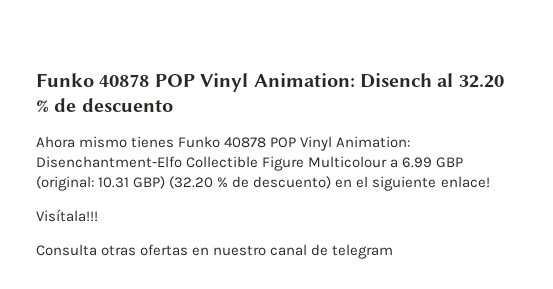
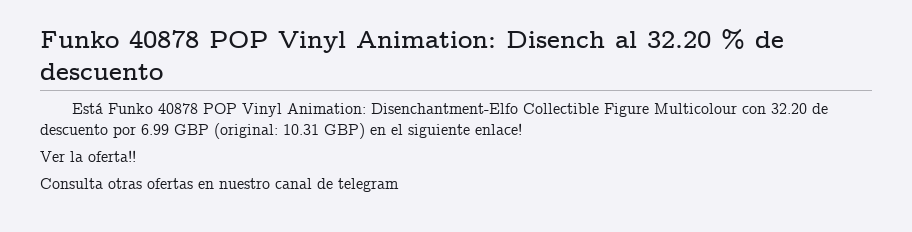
- Ahora mismo tienes Funko 40878 POP Vinyl Animation: Disenchantment-Elfo Collectible Figure Multicolour a 6.99 GBP (original: 10.31 GBP) (32.20 % de descuento) en el siguiente enlace!
+ Está Funko 40878 POP Vinyl Animation: Disenchantment-Elfo Collectible Figure Multicolour con 32.20 de descuento por 6.99 GBP (original: 10.31 GBP) en el siguiente enlace!
- Visítala!!!
+ Ver la oferta!!

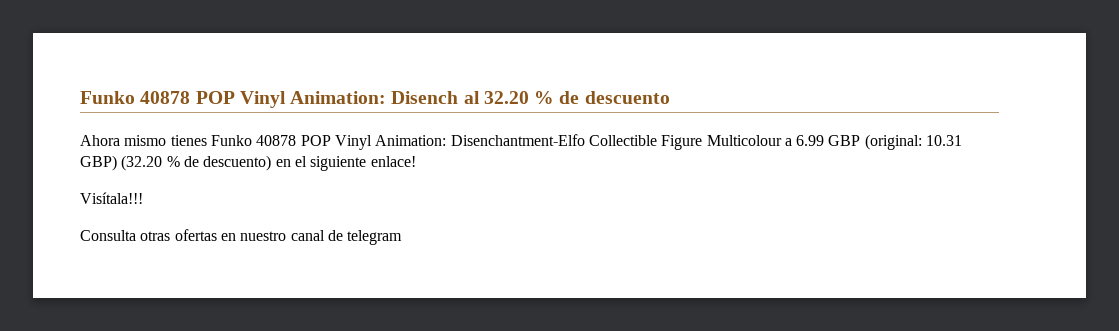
- Está Funko 40878 POP Vinyl Animation: Disenchantment-Elfo Collectible Figure Multicolour con 32.20 de descuento por 6.99 GBP (original: 10.31 GBP) en el siguiente enlace!
+ Ahora mismo tienes Funko 40878 POP Vinyl Animation: Disenchantment-Elfo Collectible Figure Multicolour a 6.99 GBP (original: 10.31 GBP) (32.20 % de descuento) en el siguiente enlace!
- Ver la oferta!!
+ Visítala!!!

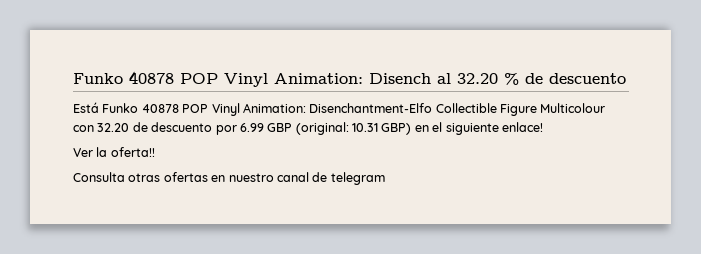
- Ahora mismo tienes Funko 40878 POP Vinyl Animation: Disenchantment-Elfo Collectible Figure Multicolour a 6.99 GBP (original: 10.31 GBP) (32.20 % de descuento) en el siguiente enlace!
+ Está Funko 40878 POP Vinyl Animation: Disenchantment-Elfo Collectible Figure Multicolour con 32.20 de descuento por 6.99 GBP (original: 10.31 GBP) en el siguiente enlace!
- Visítala!!!
+ Ver la oferta!!

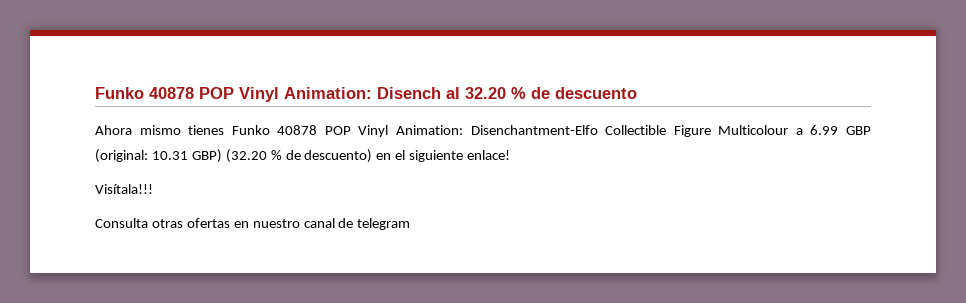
- Está Funko 40878 POP Vinyl Animation: Disenchantment-Elfo Collectible Figure Multicolour con 32.20 de descuento por 6.99 GBP (original: 10.31 GBP) en el siguiente enlace!
+ Ahora mismo tienes Funko 40878 POP Vinyl Animation: Disenchantment-Elfo Collectible Figure Multicolour a 6.99 GBP (original: 10.31 GBP) (32.20 % de descuento) en el siguiente enlace!
- Ver la oferta!!
+ Visítala!!!

